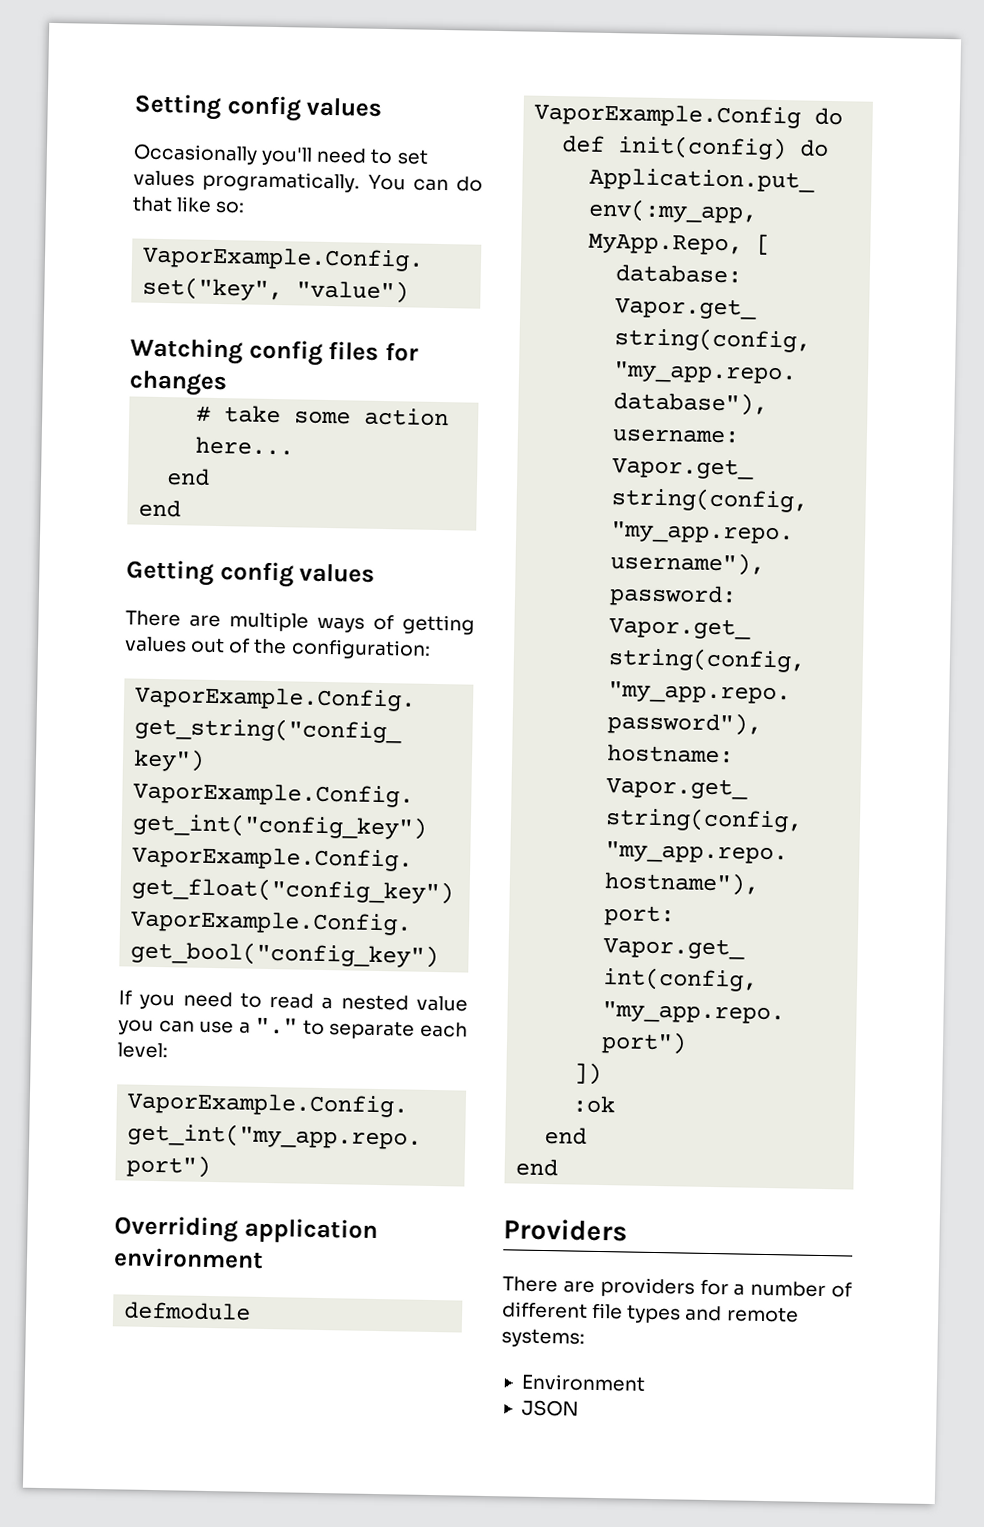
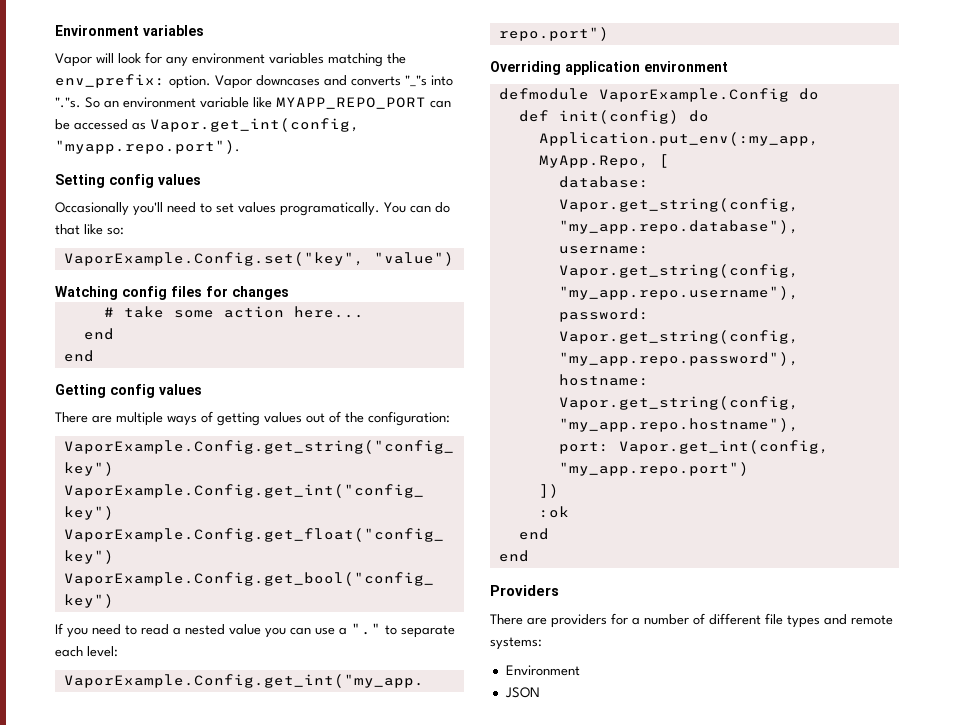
+ Environment variables
+ Vapor will look for any environment variables matching the env_prefix: option. Vapor downcases and converts "_"s into "."s. So an environment variable like MYAPP_REPO_PORT can be accessed as Vapor.get_int(config, "myapp.repo.port").

